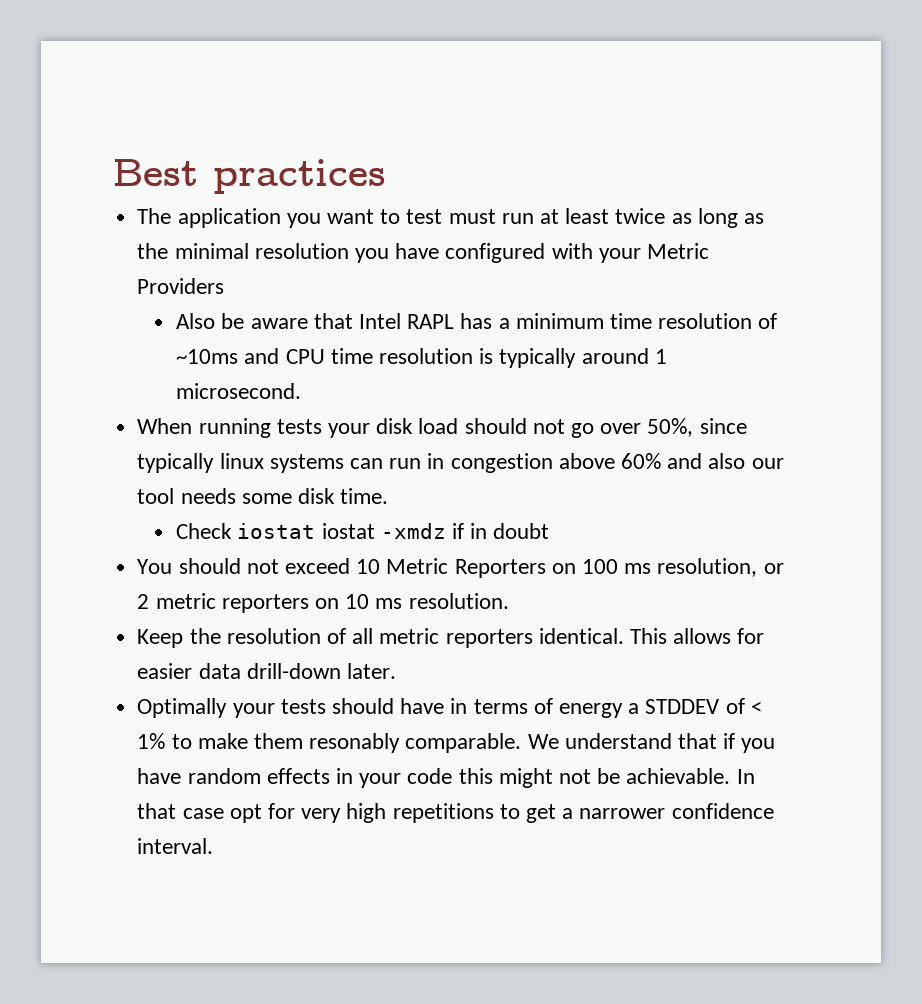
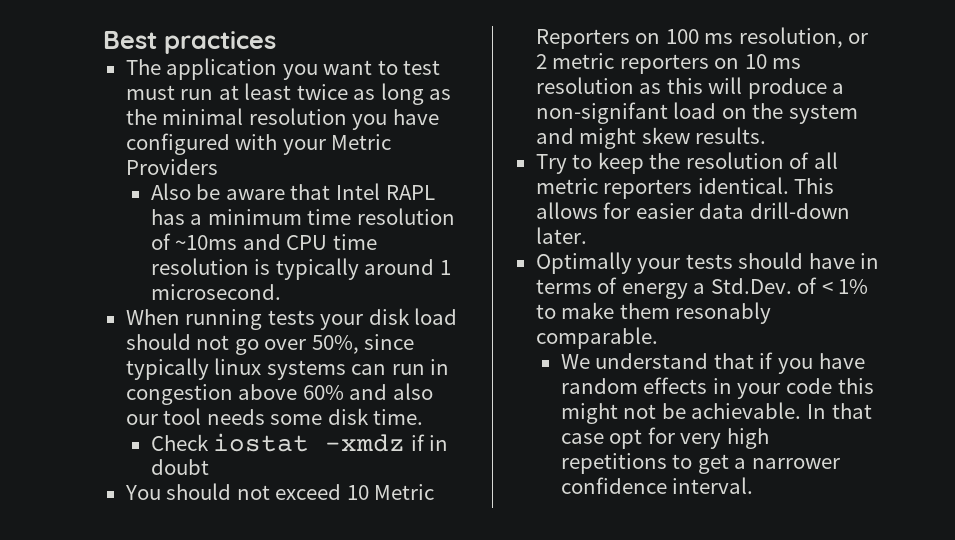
- Check iostat iostat -xmdz if in doubt
+ Check iostat -xmdz if in doubt
- You should not exceed 10 Metric Reporters on 100 ms resolution, or 2 metric reporters on 10 ms resolution.
- Keep the resolution of all metric reporters identical.
+ You should not exceed 10 Metric Reporters on 100 ms resolution, or 2 metric reporters on 10 ms resolution as this will produce a non-signifant load on the system and might skew results.
+ Try to keep the resolution of all metric reporters identical.
- Optimally your tests should have in terms of energy a STDDEV of < 1% to make them resonably comparable. We understand that if you have random effects in your code this might not be achievable.
+ Optimally your tests should have in terms of energy a Std.Dev. of < 1% to make them resonably comparable.
+ We understand that if you have random effects in your code this might not be achievable.

